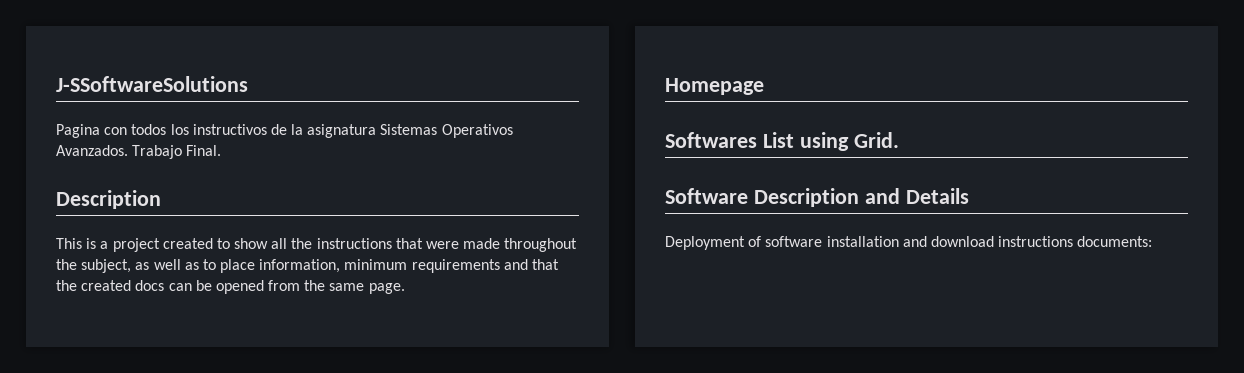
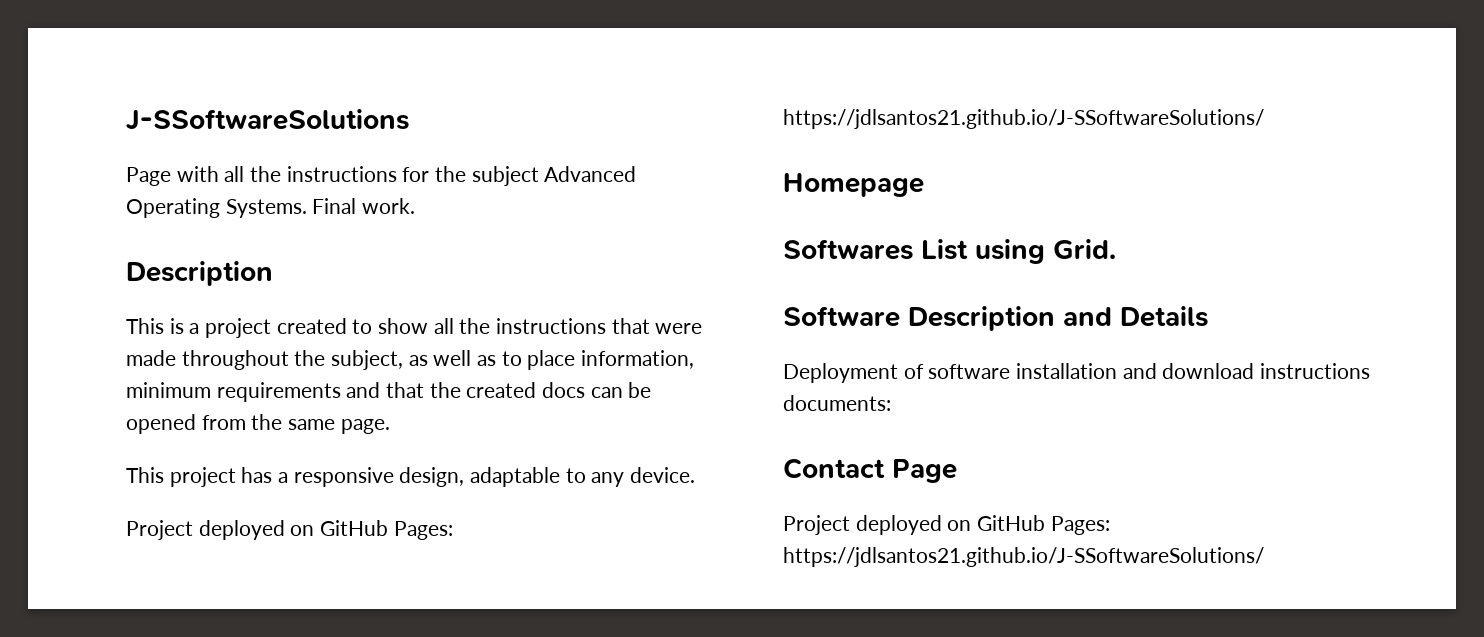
- Pagina con todos los instructivos de la asignatura Sistemas Operativos Avanzados. Trabajo Final.
+ Page with all the instructions for the subject Advanced Operating Systems. Final work.
+ This project has a responsive design, adaptable to any device.
+ Project deployed on GitHub Pages: https://jdlsantos21.github.io/J-SSoftwareSolutions/
+ Contact Page
+ Project deployed on GitHub Pages: https://jdlsantos21.github.io/J-SSoftwareSolutions/

